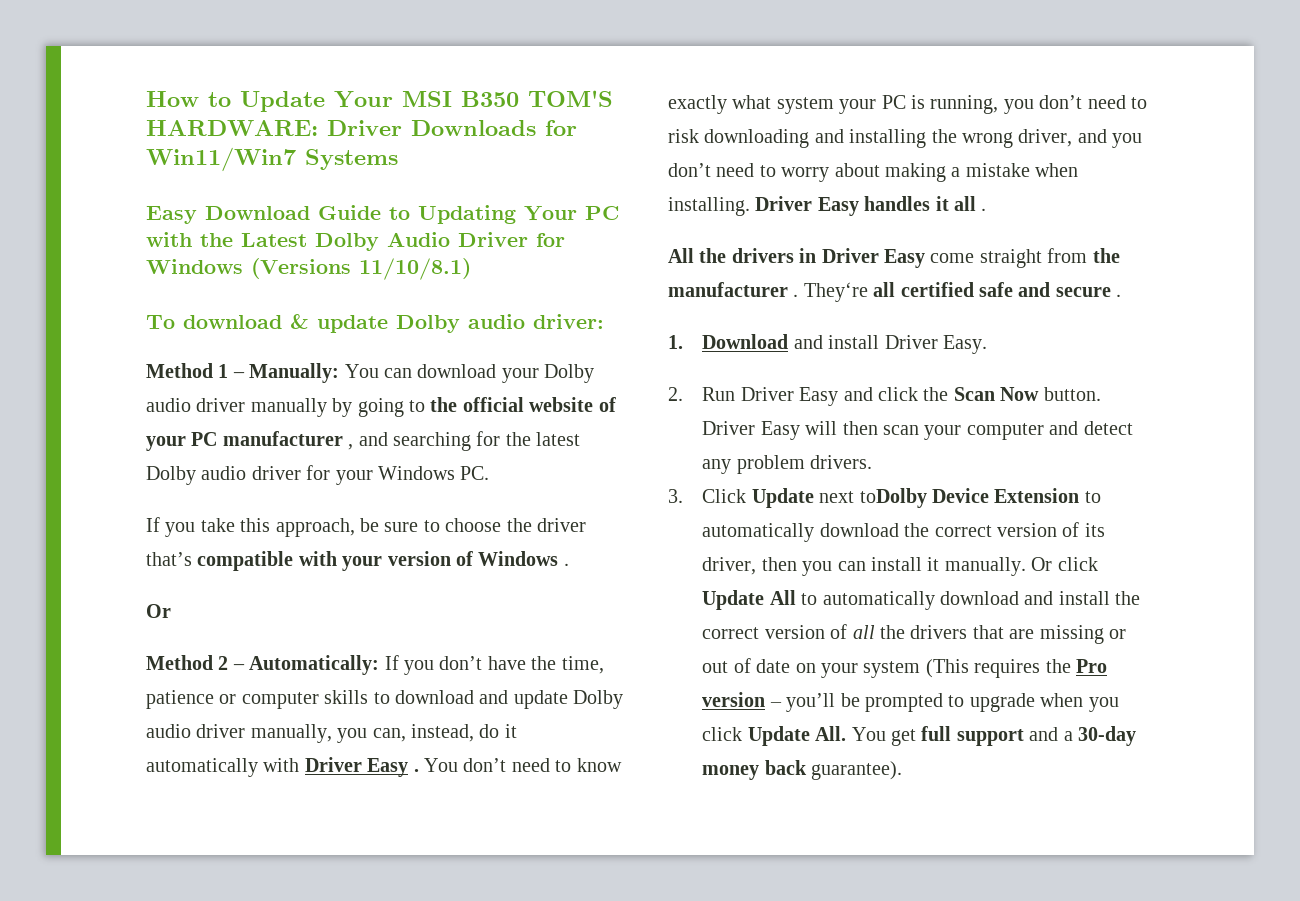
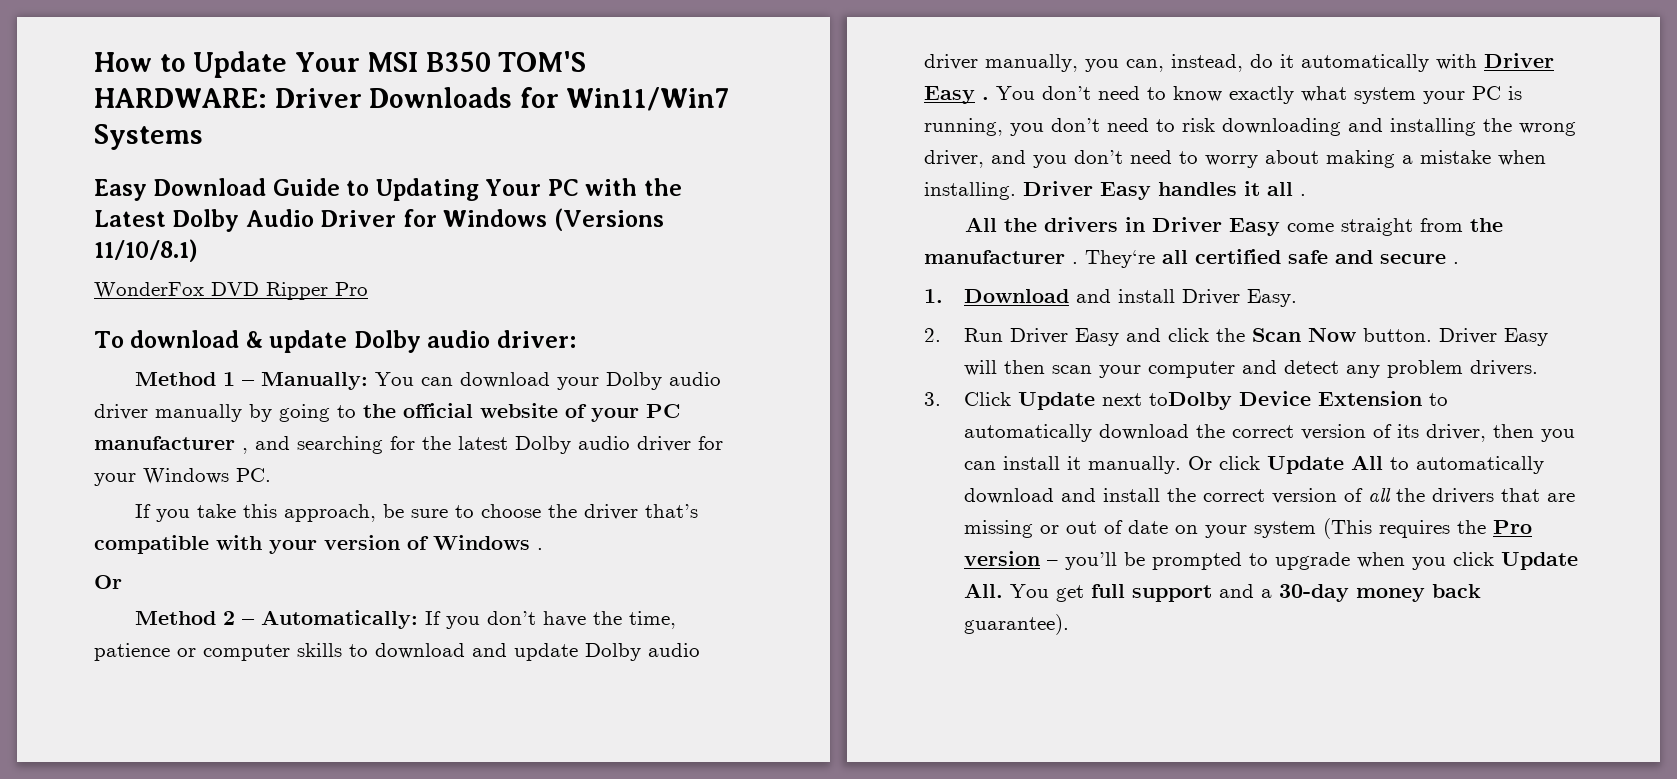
+ WonderFox DVD Ripper Pro

